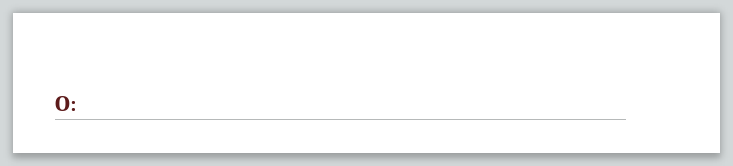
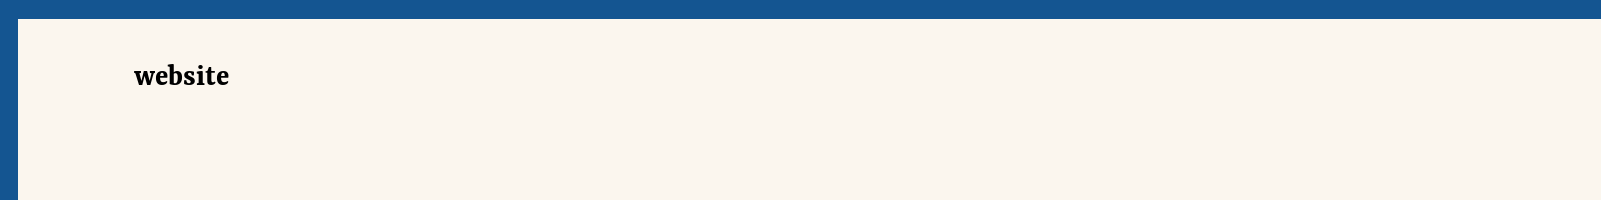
- O:
+ website

